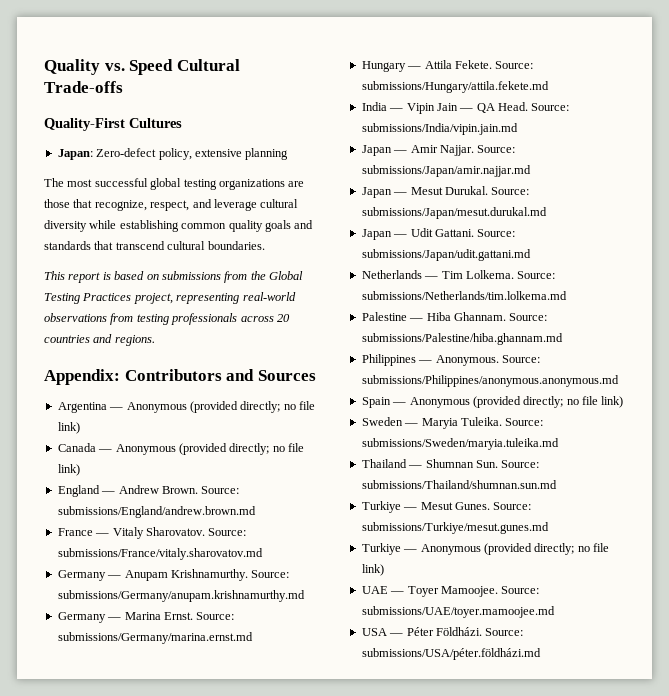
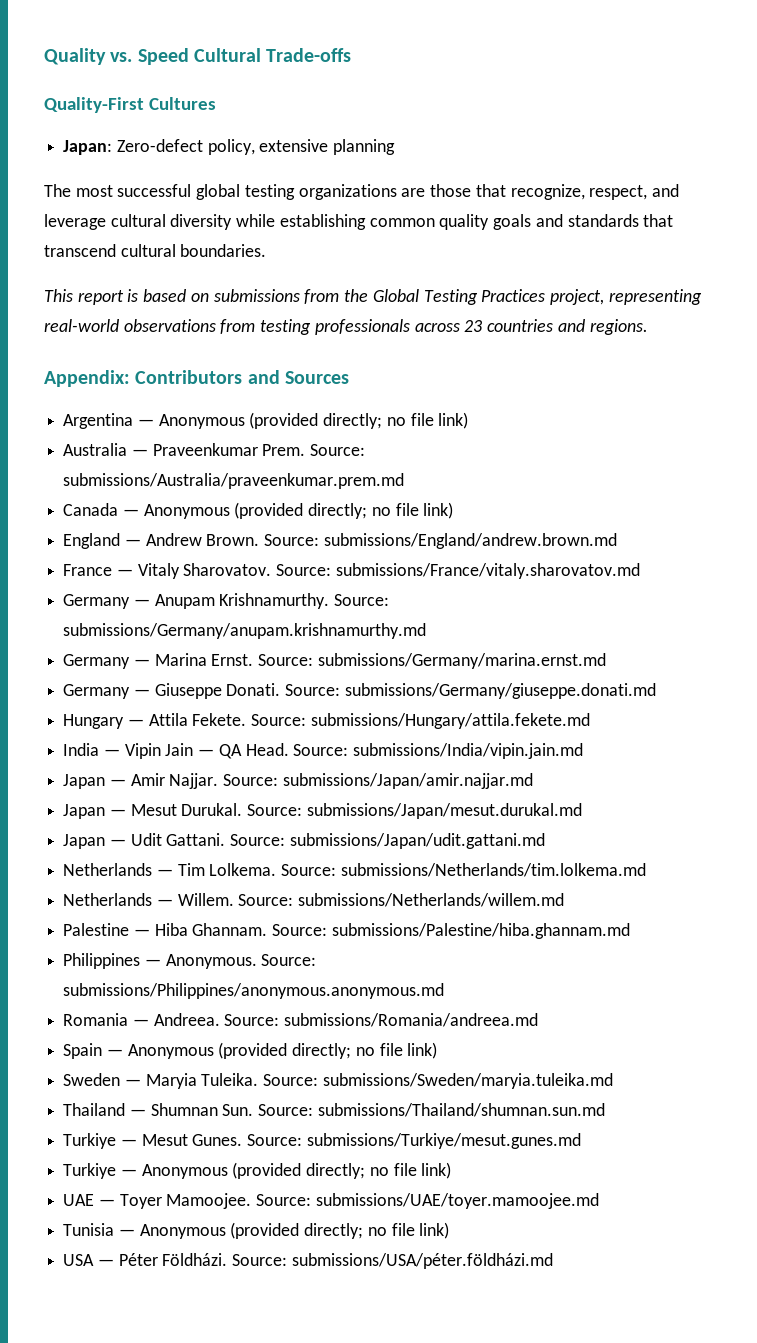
- This report is based on submissions from the Global Testing Practices project, representing real-world observations from testing professionals across 20 countries and regions.
+ This report is based on submissions from the Global Testing Practices project, representing real-world observations from testing professionals across 23 countries and regions.
+ Australia — Praveenkumar Prem. Source: submissions/Australia/praveenkumar.prem.md
+ Germany — Giuseppe Donati. Source: submissions/Germany/giuseppe.donati.md
+ Netherlands — Willem. Source: submissions/Netherlands/willem.md
+ Romania — Andreea. Source: submissions/Romania/andreea.md
+ Tunisia — Anonymous (provided directly; no file link)

